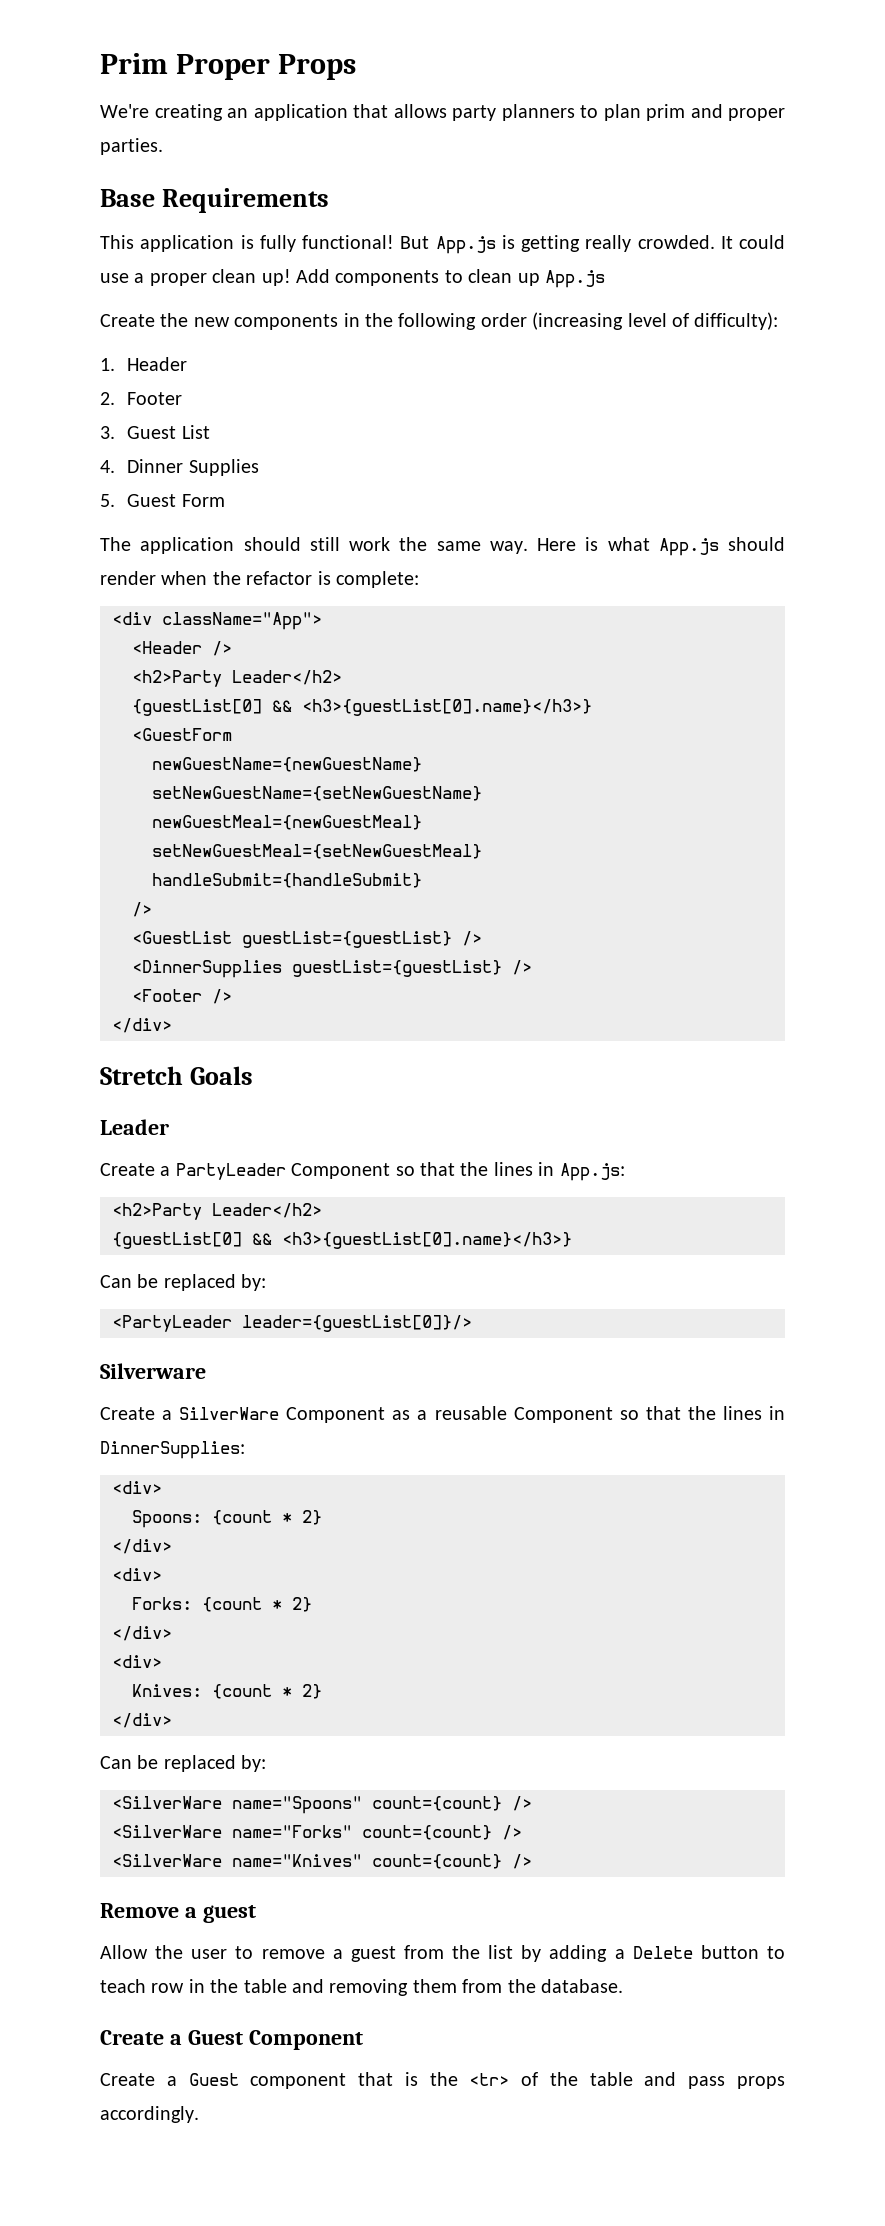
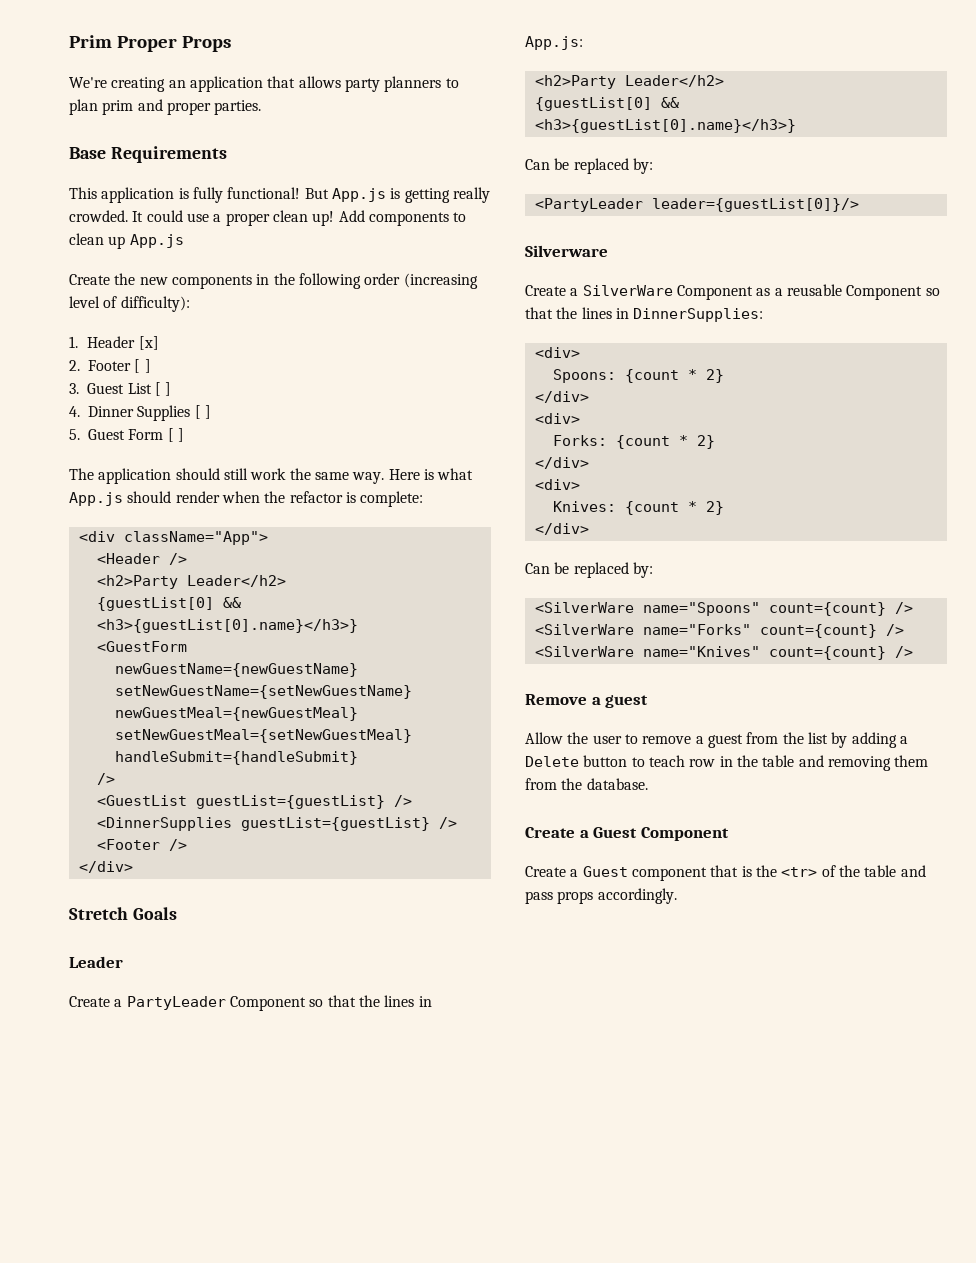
- 1. Header
+ 1. Header [x]
- 2. Footer
+ 2. Footer [ ]
- 3. Guest List
+ 3. Guest List [ ]
- 4. Dinner Supplies
+ 4. Dinner Supplies [ ]
- 5. Guest Form
+ 5. Guest Form [ ]

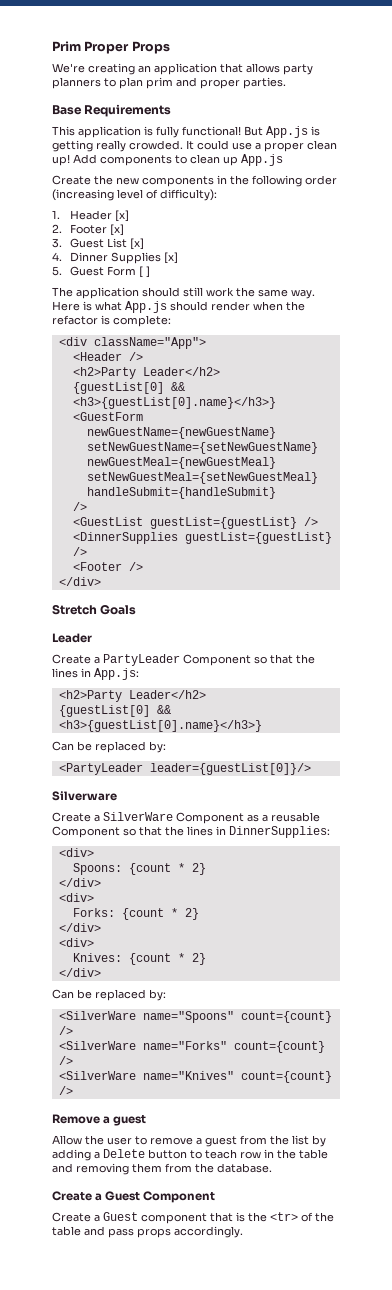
- 2. Footer [ ]
+ 2. Footer [x]
- 3. Guest List [ ]
+ 3. Guest List [x]
- 4. Dinner Supplies [ ]
+ 4. Dinner Supplies [x]

